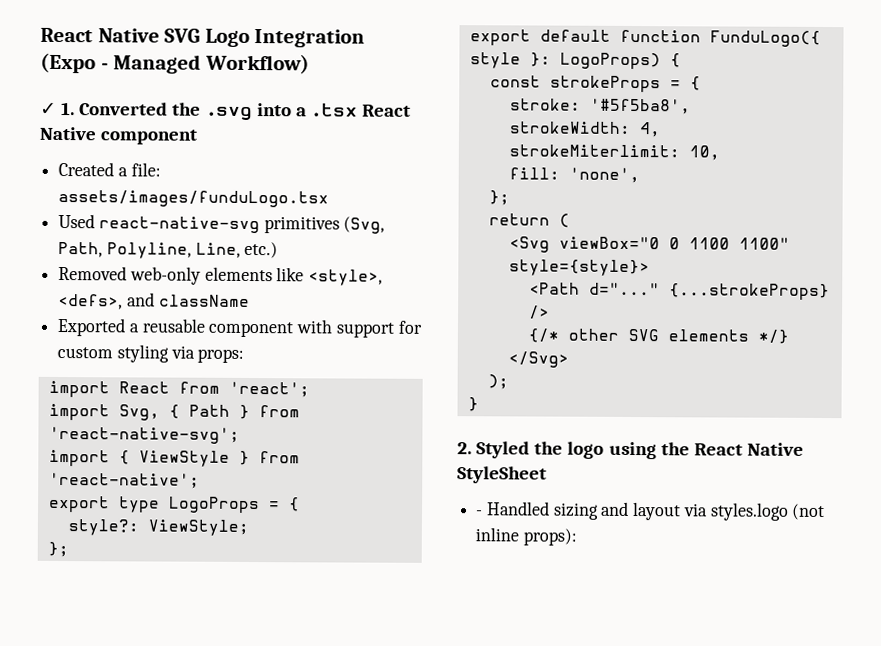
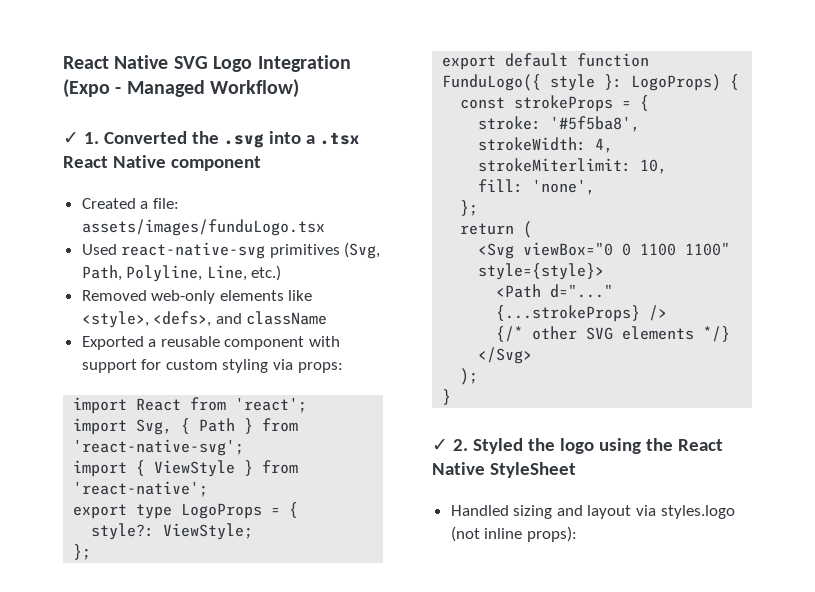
- 2. Styled the logo using the React Native StyleSheet
+ ✓ 2. Styled the logo using the React Native StyleSheet
- - Handled sizing and layout via styles.logo (not inline props):
+ Handled sizing and layout via styles.logo (not inline props):

